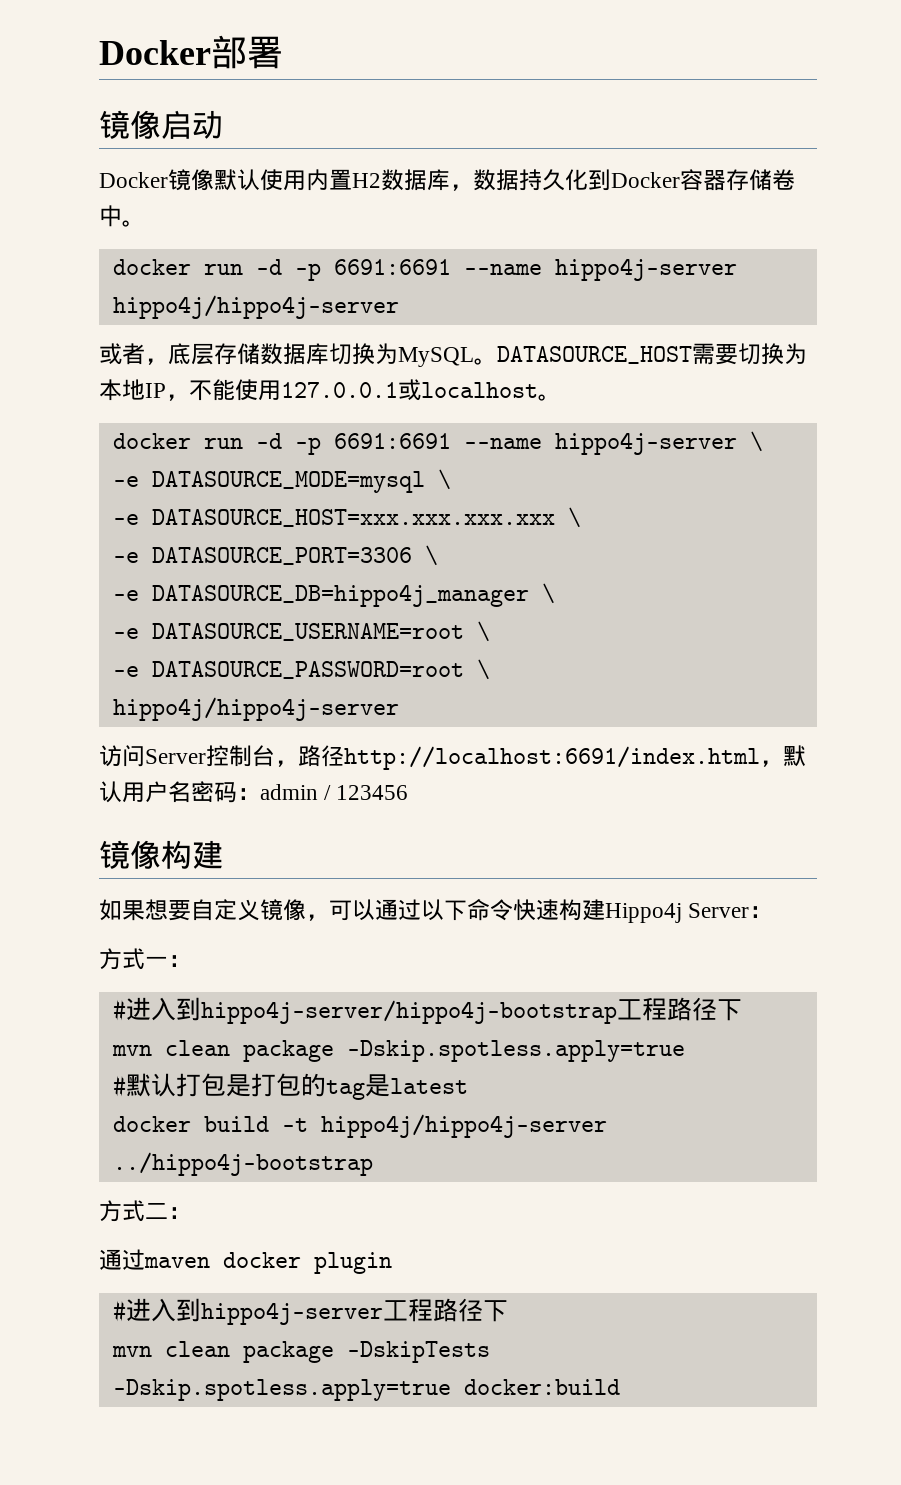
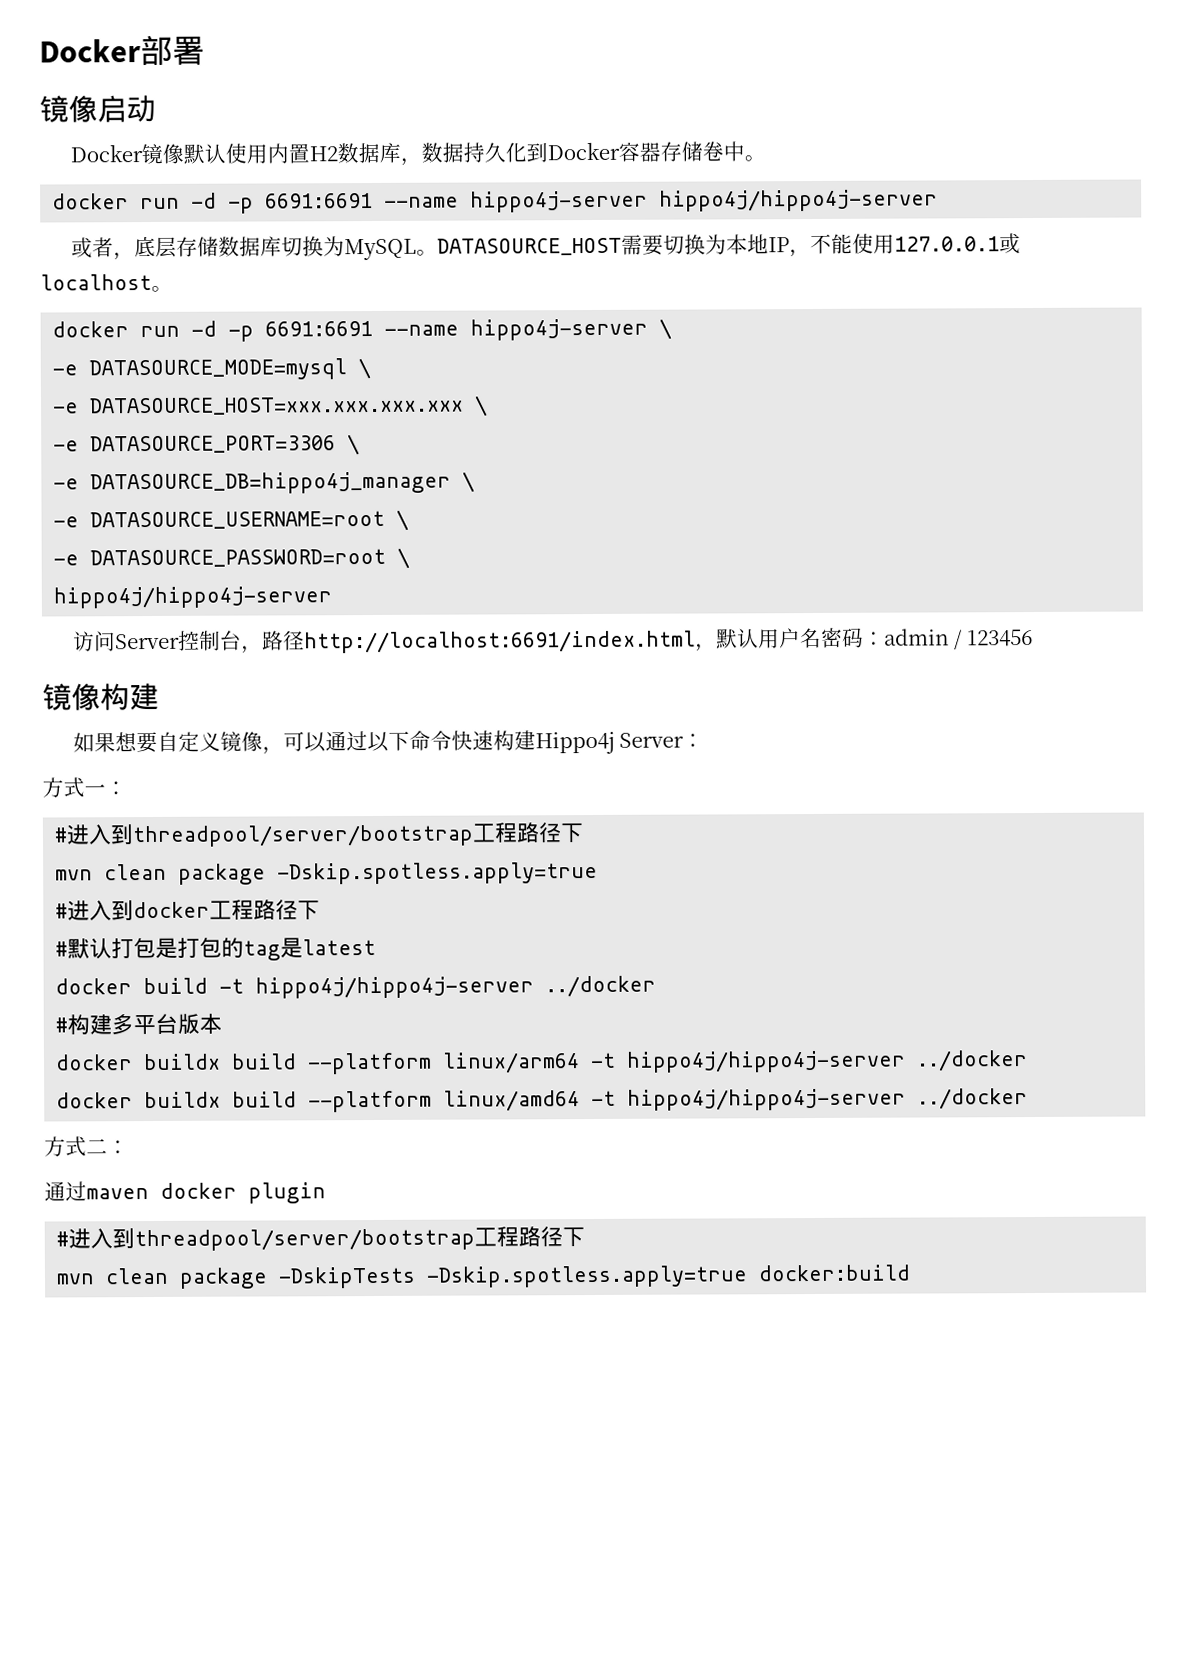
  方式一：
- #进入到hippo4j-server/hippo4j-bootstrap工程路径下
+ #进入到threadpool/server/bootstrap工程路径下
+ #进入到docker工程路径下
- docker build -t hippo4j/hippo4j-server ../hippo4j-bootstrap
+ docker build -t hippo4j/hippo4j-server ../docker
+ #构建多平台版本
+ docker buildx build --platform linux/arm64 -t hippo4j/hippo4j-server ../docker
+ docker buildx build --platform linux/amd64 -t hippo4j/hippo4j-server ../docker
  通过maven docker plugin
- #进入到hippo4j-server工程路径下
+ #进入到threadpool/server/bootstrap工程路径下

